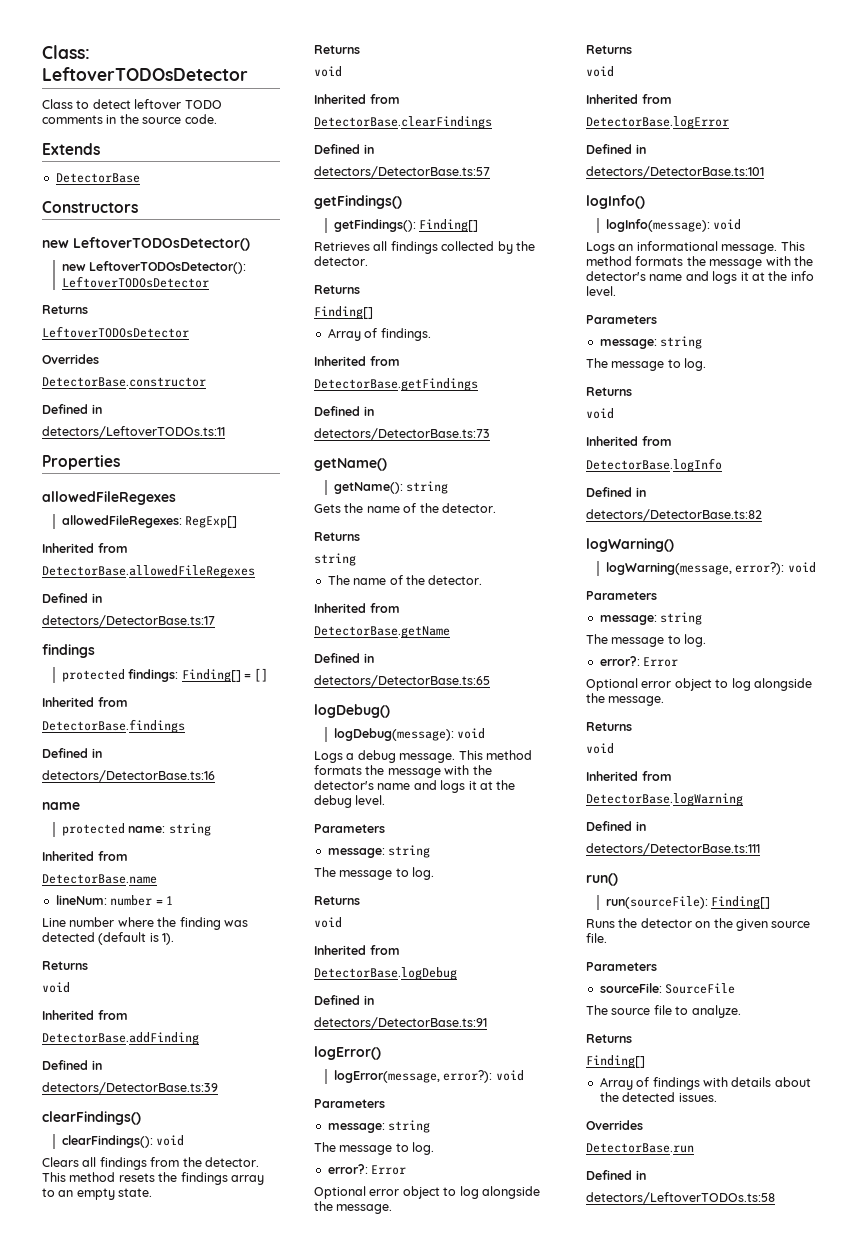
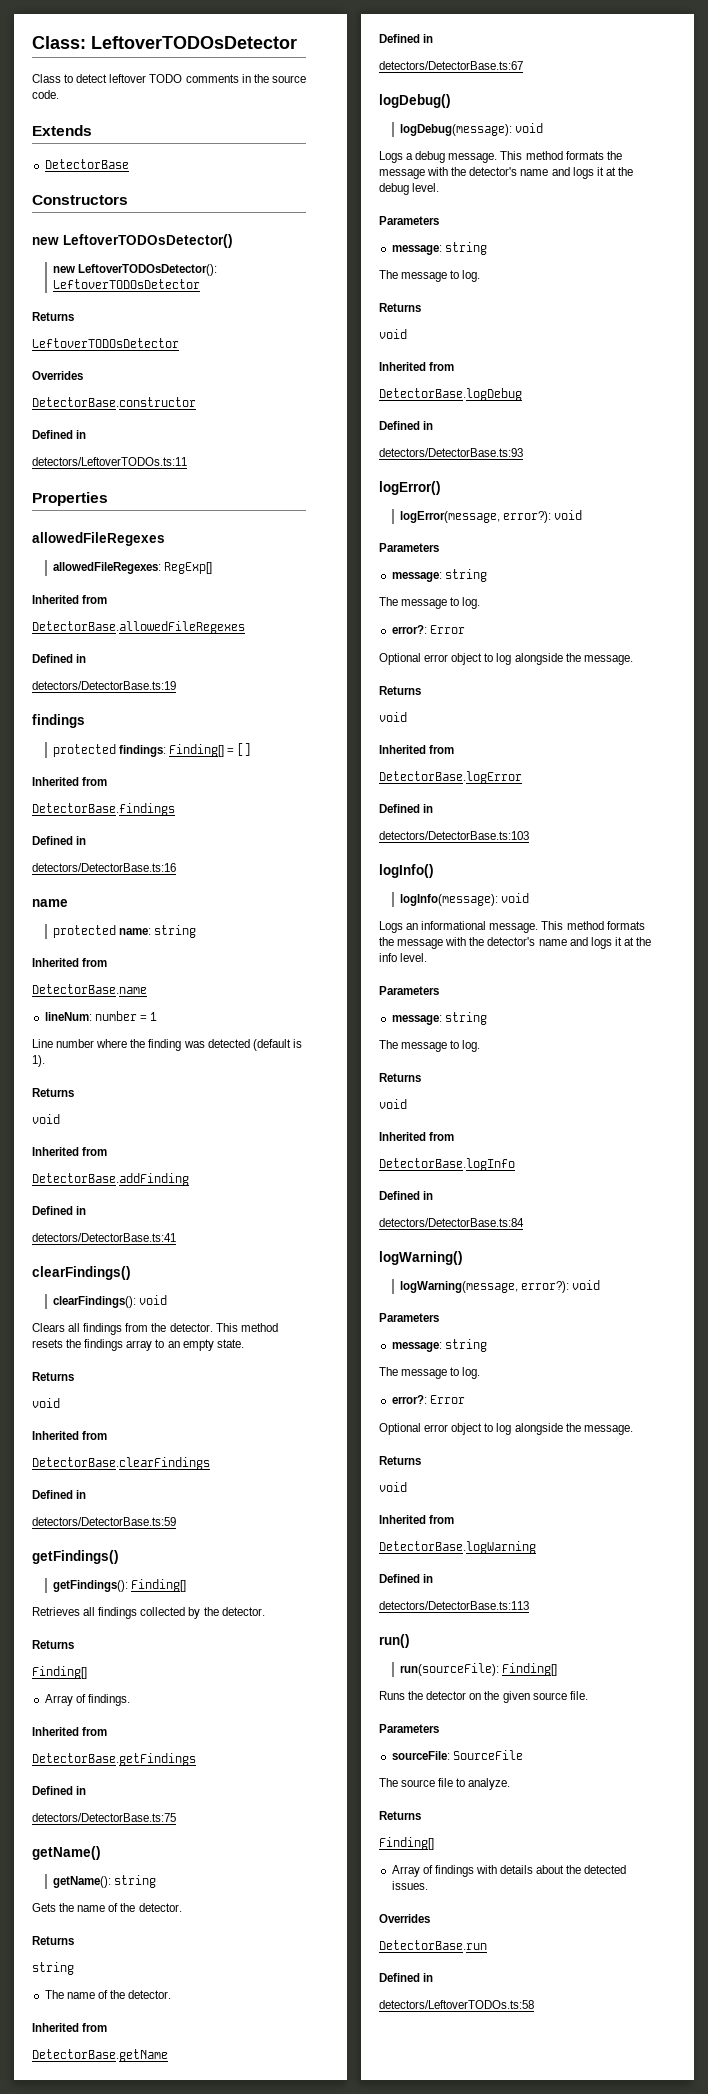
- detectors/DetectorBase.ts:17
+ detectors/DetectorBase.ts:19
- detectors/DetectorBase.ts:39
+ detectors/DetectorBase.ts:41
- detectors/DetectorBase.ts:57
+ detectors/DetectorBase.ts:59
- detectors/DetectorBase.ts:73
+ detectors/DetectorBase.ts:75
- detectors/DetectorBase.ts:65
+ detectors/DetectorBase.ts:67
- detectors/DetectorBase.ts:91
+ detectors/DetectorBase.ts:93
- detectors/DetectorBase.ts:101
+ detectors/DetectorBase.ts:103
- detectors/DetectorBase.ts:82
+ detectors/DetectorBase.ts:84
- detectors/DetectorBase.ts:111
+ detectors/DetectorBase.ts:113

